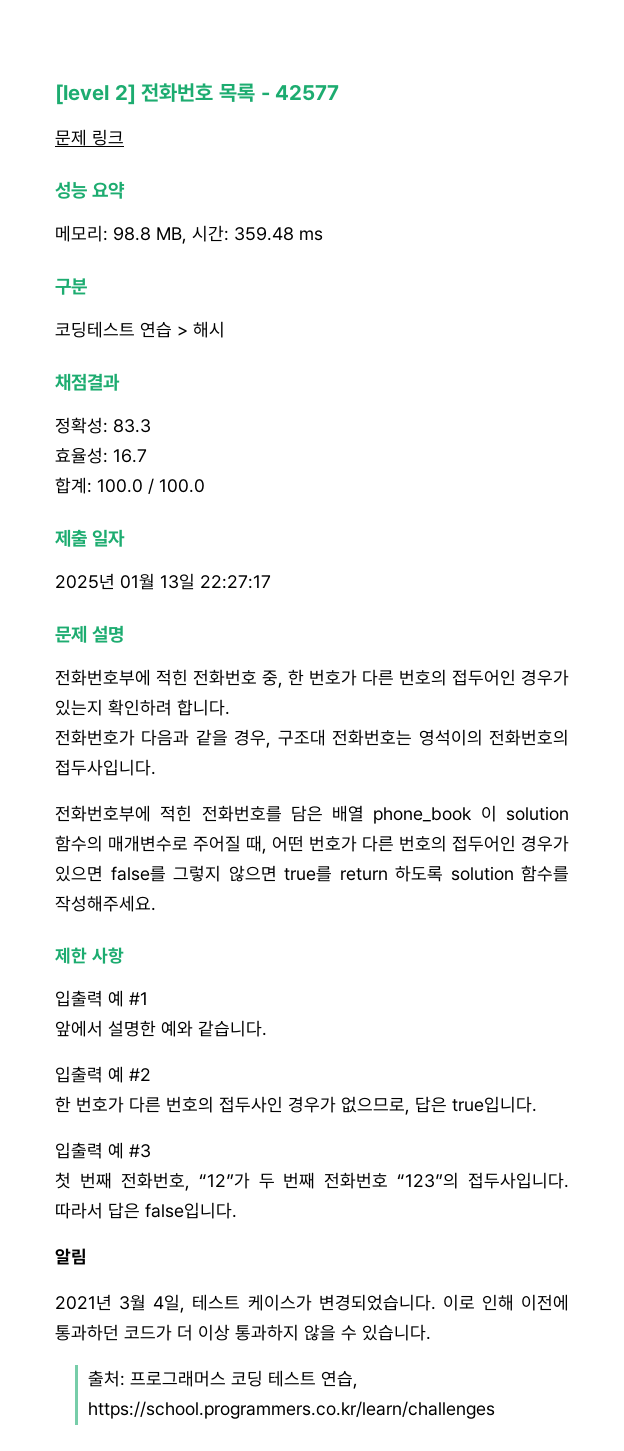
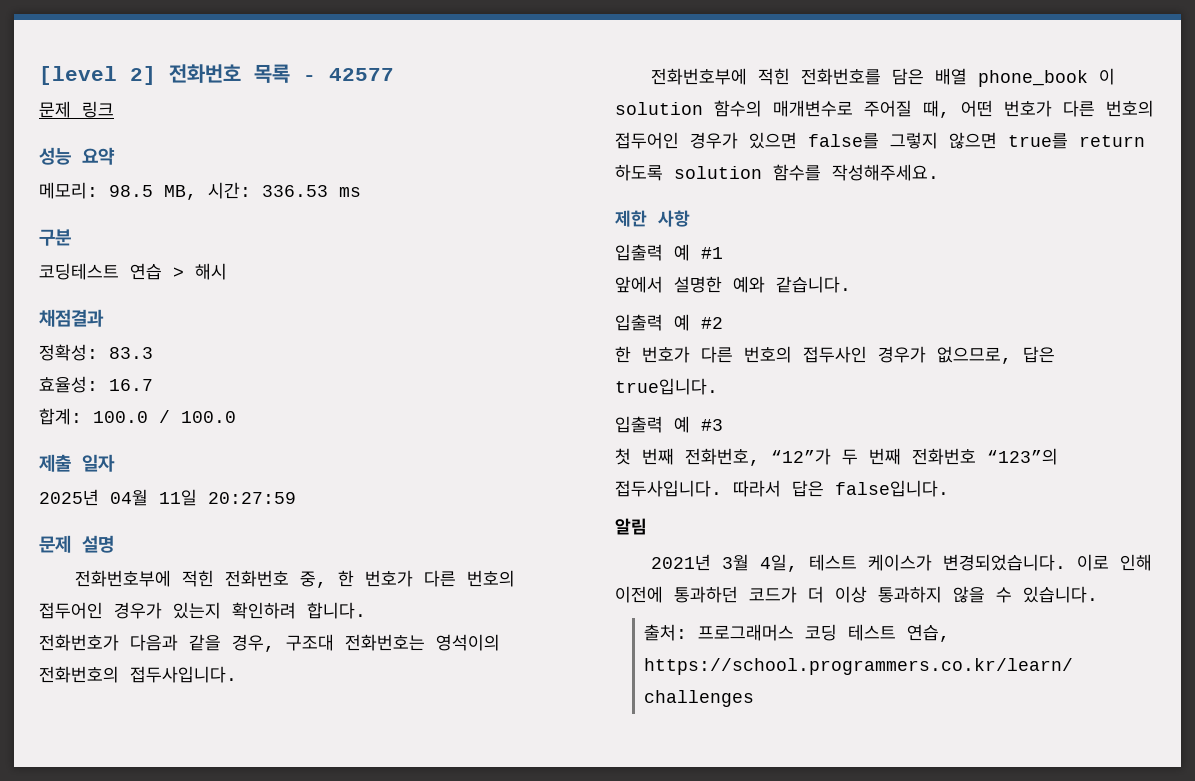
- 메모리: 98.8 MB, 시간: 359.48 ms
+ 메모리: 98.5 MB, 시간: 336.53 ms
- 2025년 01월 13일 22:27:17
+ 2025년 04월 11일 20:27:59

